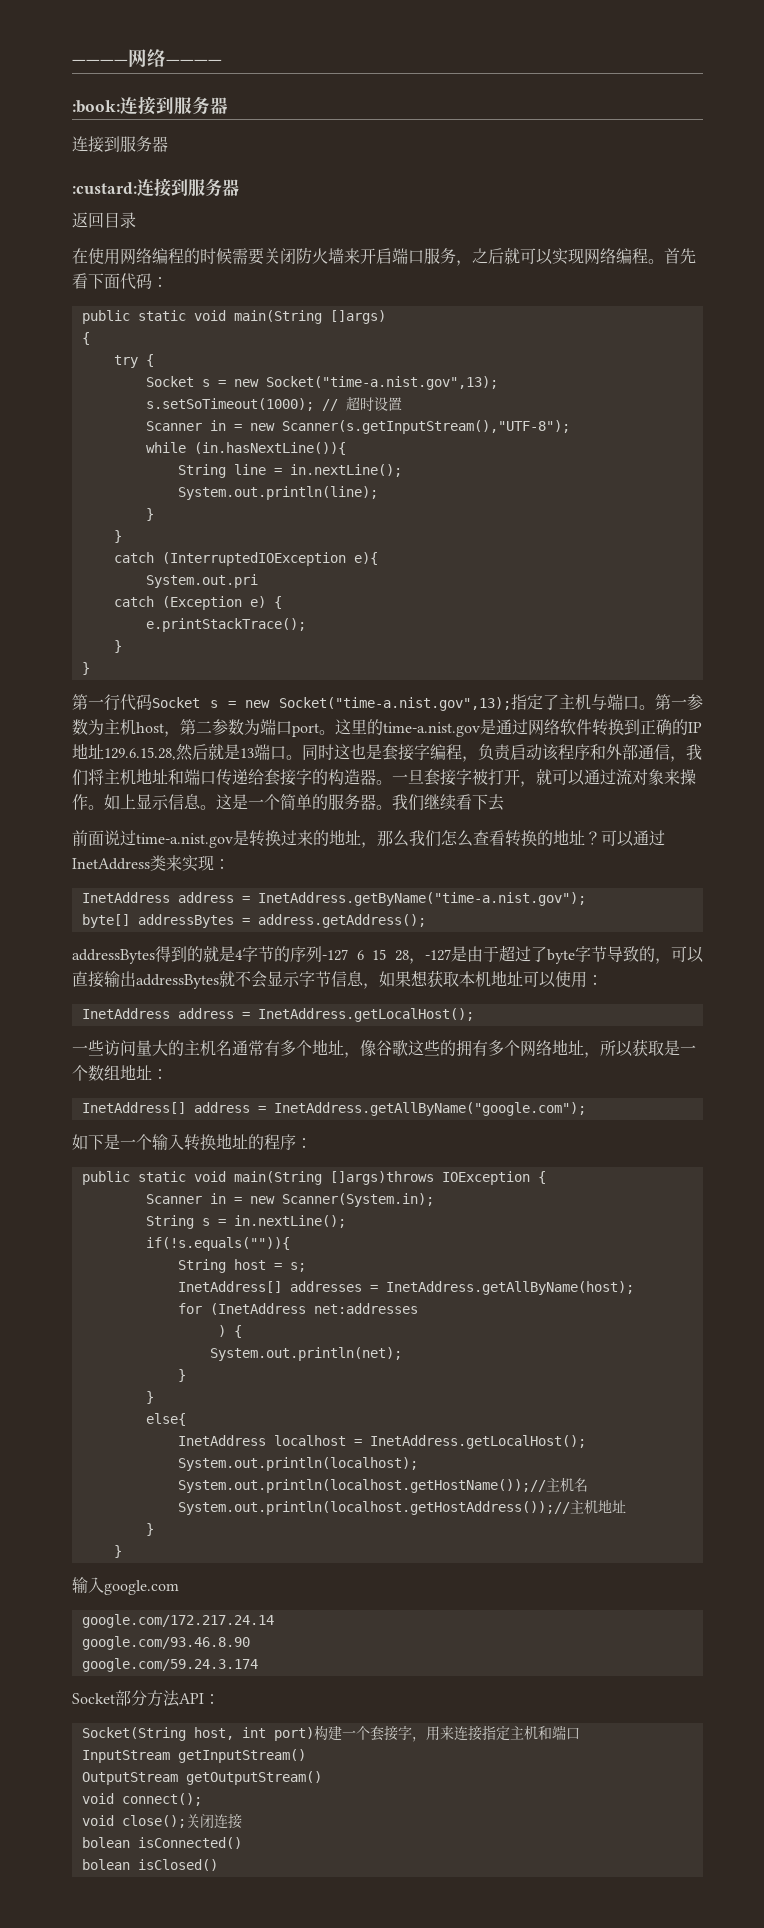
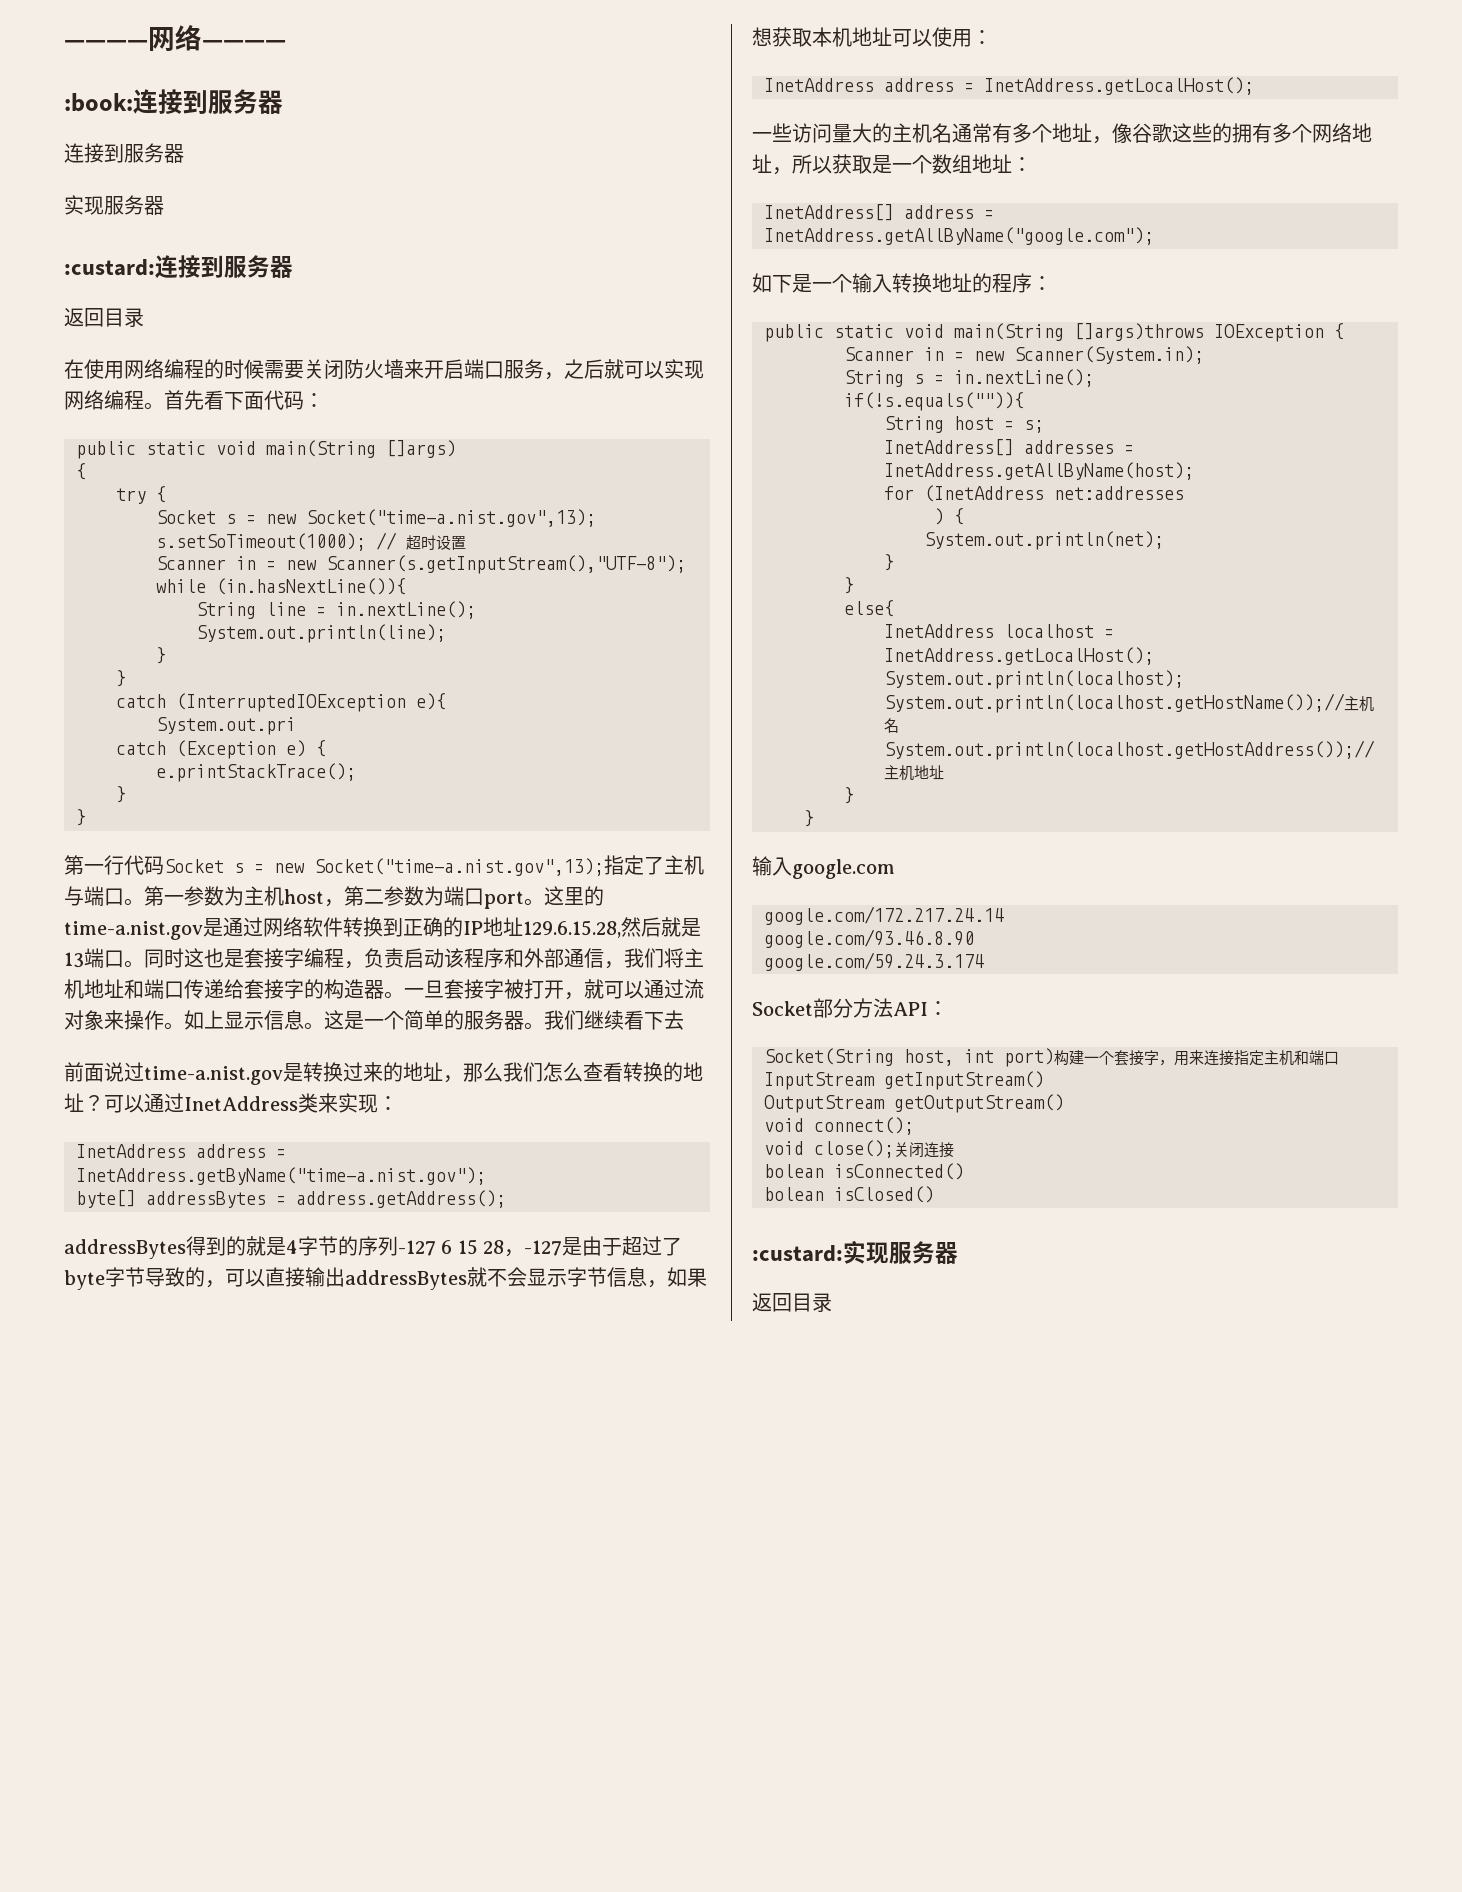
  :book:连接到服务器
  连接到服务器
+ 实现服务器
+ :custard:实现服务器
+ 返回目录

